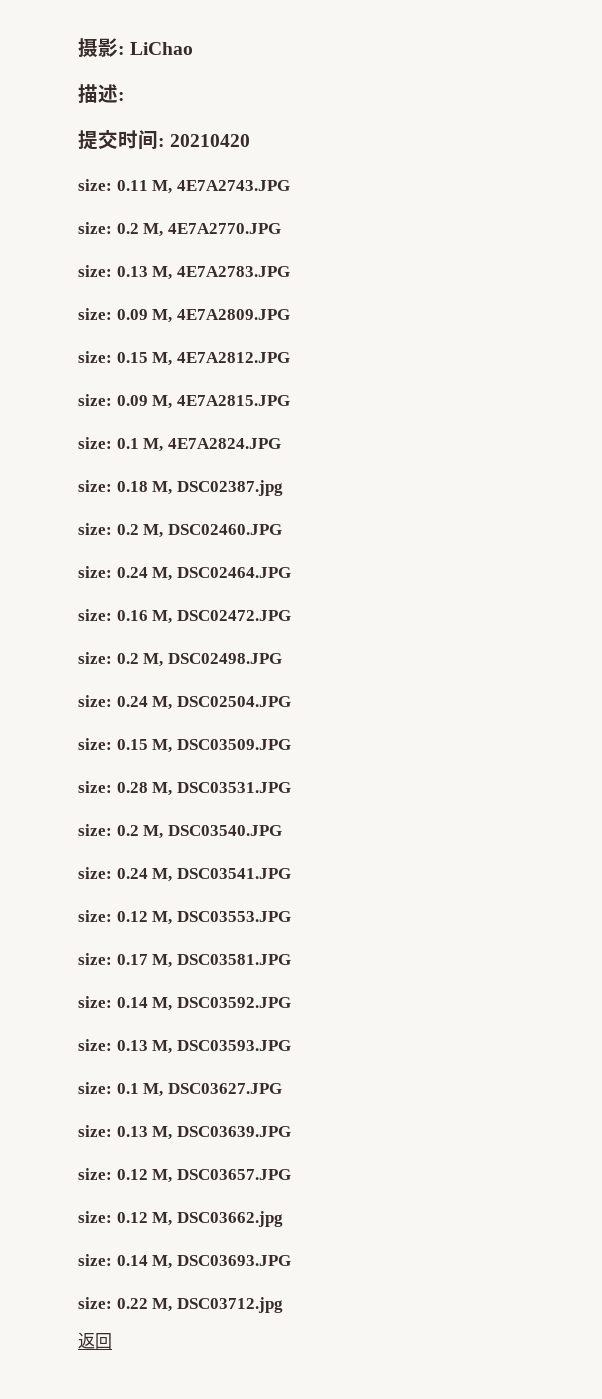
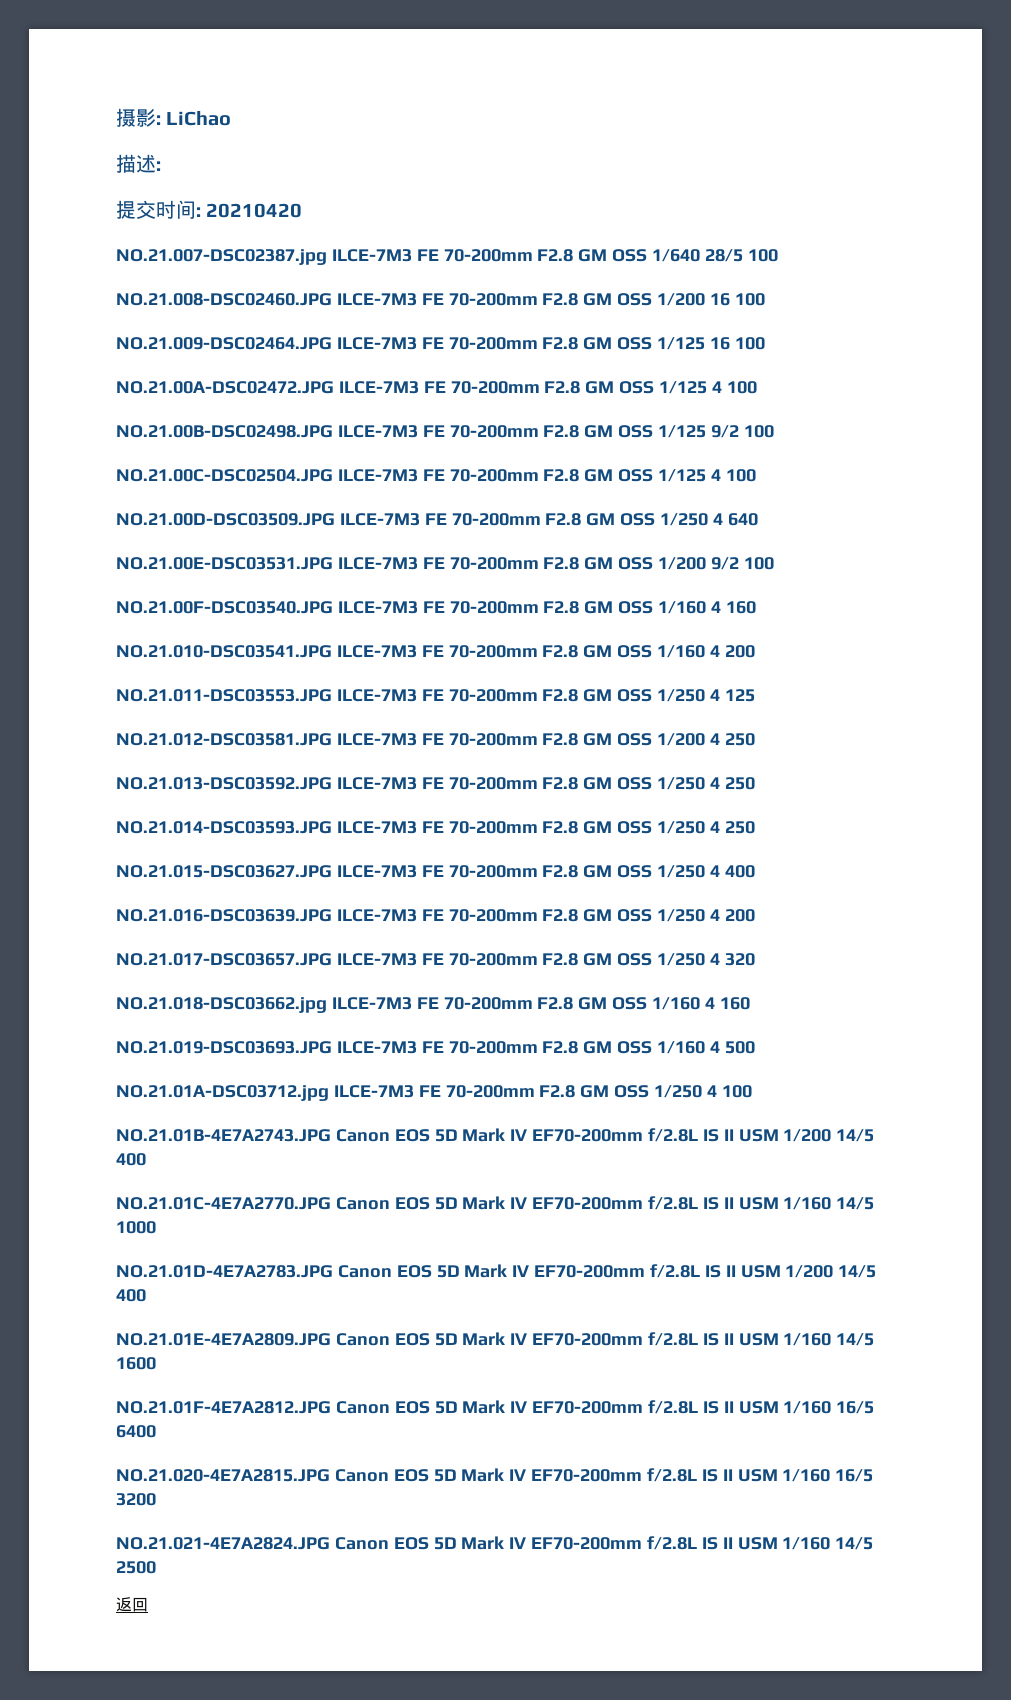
- size: 0.11 M, 4E7A2743.JPG
- size: 0.2 M, 4E7A2770.JPG
- size: 0.13 M, 4E7A2783.JPG
- size: 0.09 M, 4E7A2809.JPG
- size: 0.15 M, 4E7A2812.JPG
- size: 0.09 M, 4E7A2815.JPG
- size: 0.1 M, 4E7A2824.JPG
- size: 0.18 M, DSC02387.jpg
- size: 0.2 M, DSC02460.JPG
- size: 0.24 M, DSC02464.JPG
- size: 0.16 M, DSC02472.JPG
- size: 0.2 M, DSC02498.JPG
- size: 0.24 M, DSC02504.JPG
- size: 0.15 M, DSC03509.JPG
- size: 0.28 M, DSC03531.JPG
- size: 0.2 M, DSC03540.JPG
- size: 0.24 M, DSC03541.JPG
- size: 0.12 M, DSC03553.JPG
- size: 0.17 M, DSC03581.JPG
- size: 0.14 M, DSC03592.JPG
- size: 0.13 M, DSC03593.JPG
- size: 0.1 M, DSC03627.JPG
- size: 0.13 M, DSC03639.JPG
- size: 0.12 M, DSC03657.JPG
- size: 0.12 M, DSC03662.jpg
- size: 0.14 M, DSC03693.JPG
- size: 0.22 M, DSC03712.jpg
+ NO.21.007-DSC02387.jpg ILCE-7M3 FE 70-200mm F2.8 GM OSS 1/640 28/5 100
+ NO.21.008-DSC02460.JPG ILCE-7M3 FE 70-200mm F2.8 GM OSS 1/200 16 100
+ NO.21.009-DSC02464.JPG ILCE-7M3 FE 70-200mm F2.8 GM OSS 1/125 16 100
+ NO.21.00A-DSC02472.JPG ILCE-7M3 FE 70-200mm F2.8 GM OSS 1/125 4 100
+ NO.21.00B-DSC02498.JPG ILCE-7M3 FE 70-200mm F2.8 GM OSS 1/125 9/2 100
+ NO.21.00C-DSC02504.JPG ILCE-7M3 FE 70-200mm F2.8 GM OSS 1/125 4 100
+ NO.21.00D-DSC03509.JPG ILCE-7M3 FE 70-200mm F2.8 GM OSS 1/250 4 640
+ NO.21.00E-DSC03531.JPG ILCE-7M3 FE 70-200mm F2.8 GM OSS 1/200 9/2 100
+ NO.21.00F-DSC03540.JPG ILCE-7M3 FE 70-200mm F2.8 GM OSS 1/160 4 160
+ NO.21.010-DSC03541.JPG ILCE-7M3 FE 70-200mm F2.8 GM OSS 1/160 4 200
+ NO.21.011-DSC03553.JPG ILCE-7M3 FE 70-200mm F2.8 GM OSS 1/250 4 125
+ NO.21.012-DSC03581.JPG ILCE-7M3 FE 70-200mm F2.8 GM OSS 1/200 4 250
+ NO.21.013-DSC03592.JPG ILCE-7M3 FE 70-200mm F2.8 GM OSS 1/250 4 250
+ NO.21.014-DSC03593.JPG ILCE-7M3 FE 70-200mm F2.8 GM OSS 1/250 4 250
+ NO.21.015-DSC03627.JPG ILCE-7M3 FE 70-200mm F2.8 GM OSS 1/250 4 400
+ NO.21.016-DSC03639.JPG ILCE-7M3 FE 70-200mm F2.8 GM OSS 1/250 4 200
+ NO.21.017-DSC03657.JPG ILCE-7M3 FE 70-200mm F2.8 GM OSS 1/250 4 320
+ NO.21.018-DSC03662.jpg ILCE-7M3 FE 70-200mm F2.8 GM OSS 1/160 4 160
+ NO.21.019-DSC03693.JPG ILCE-7M3 FE 70-200mm F2.8 GM OSS 1/160 4 500
+ NO.21.01A-DSC03712.jpg ILCE-7M3 FE 70-200mm F2.8 GM OSS 1/250 4 100
+ NO.21.01B-4E7A2743.JPG Canon EOS 5D Mark IV EF70-200mm f/2.8L IS II USM 1/200 14/5 400
+ NO.21.01C-4E7A2770.JPG Canon EOS 5D Mark IV EF70-200mm f/2.8L IS II USM 1/160 14/5 1000
+ NO.21.01D-4E7A2783.JPG Canon EOS 5D Mark IV EF70-200mm f/2.8L IS II USM 1/200 14/5 400
+ NO.21.01E-4E7A2809.JPG Canon EOS 5D Mark IV EF70-200mm f/2.8L IS II USM 1/160 14/5 1600
+ NO.21.01F-4E7A2812.JPG Canon EOS 5D Mark IV EF70-200mm f/2.8L IS II USM 1/160 16/5 6400
+ NO.21.020-4E7A2815.JPG Canon EOS 5D Mark IV EF70-200mm f/2.8L IS II USM 1/160 16/5 3200
+ NO.21.021-4E7A2824.JPG Canon EOS 5D Mark IV EF70-200mm f/2.8L IS II USM 1/160 14/5 2500

